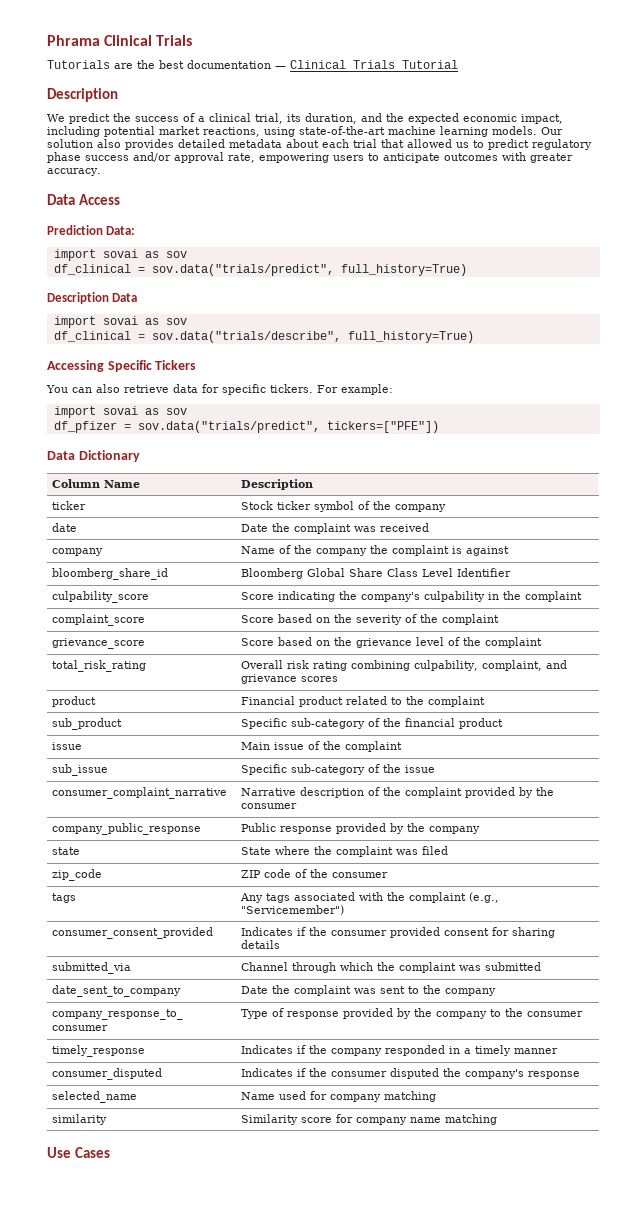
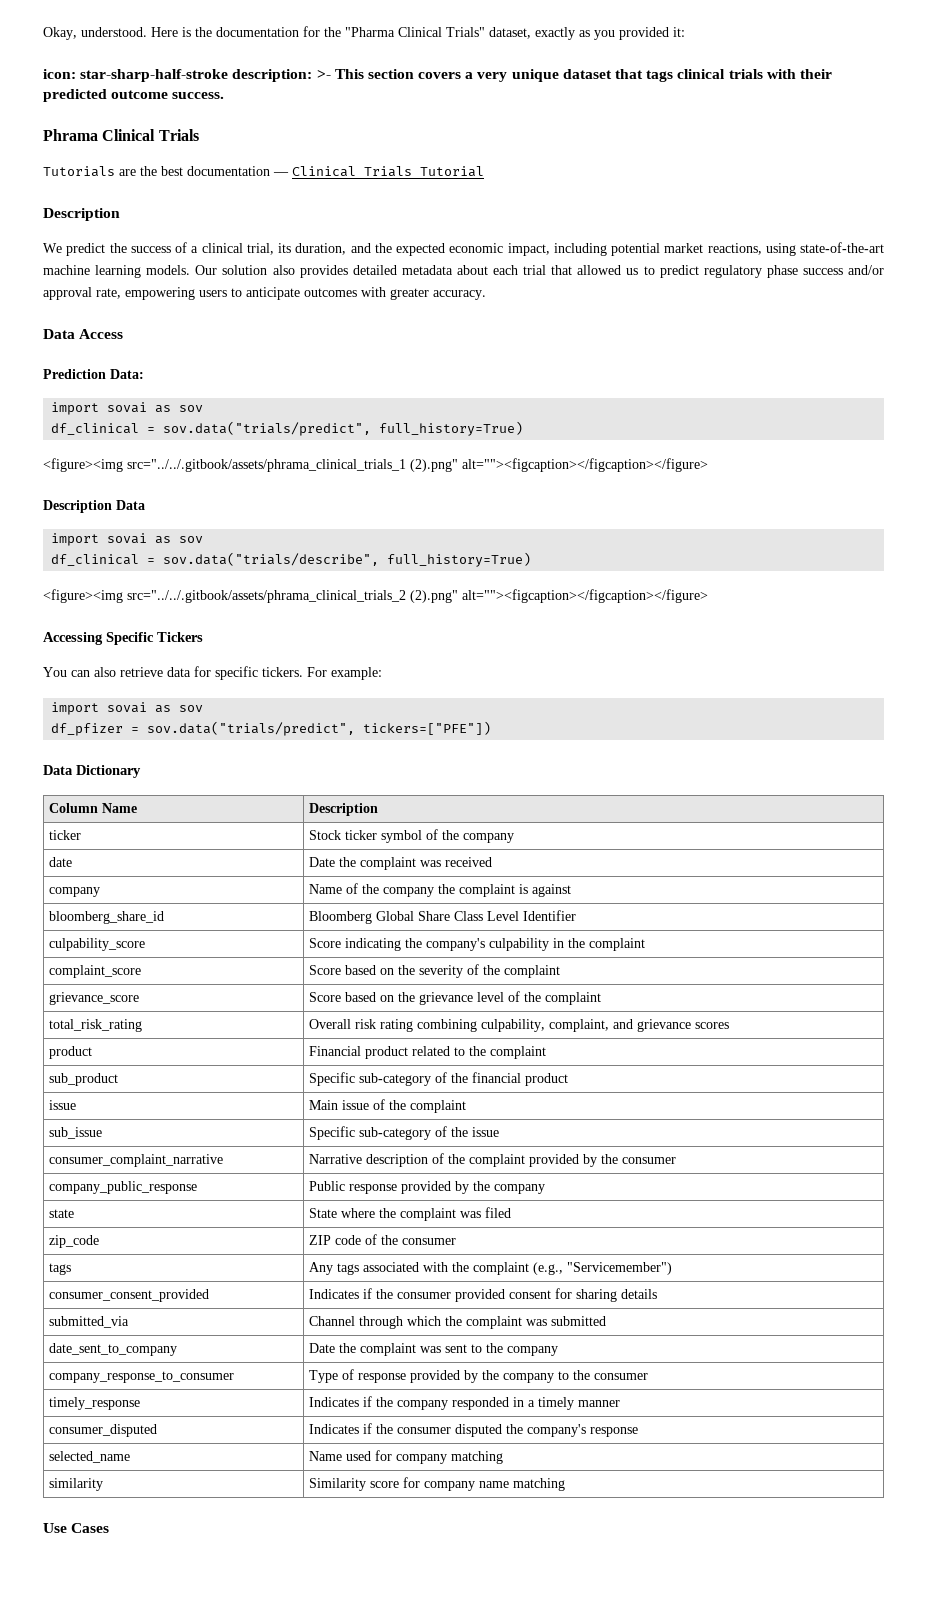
+ Okay, understood. Here is the documentation for the "Pharma Clinical Trials" dataset, exactly as you provided it:
+ icon: star-sharp-half-stroke description: >- This section covers a very unique dataset that tags clinical trials with their predicted outcome success.
+ <figure><img src="../../.gitbook/assets/phrama_clinical_trials_1 (2).png" alt=""><figcaption></figcaption></figure>
+ <figure><img src="../../.gitbook/assets/phrama_clinical_trials_2 (2).png" alt=""><figcaption></figcaption></figure>

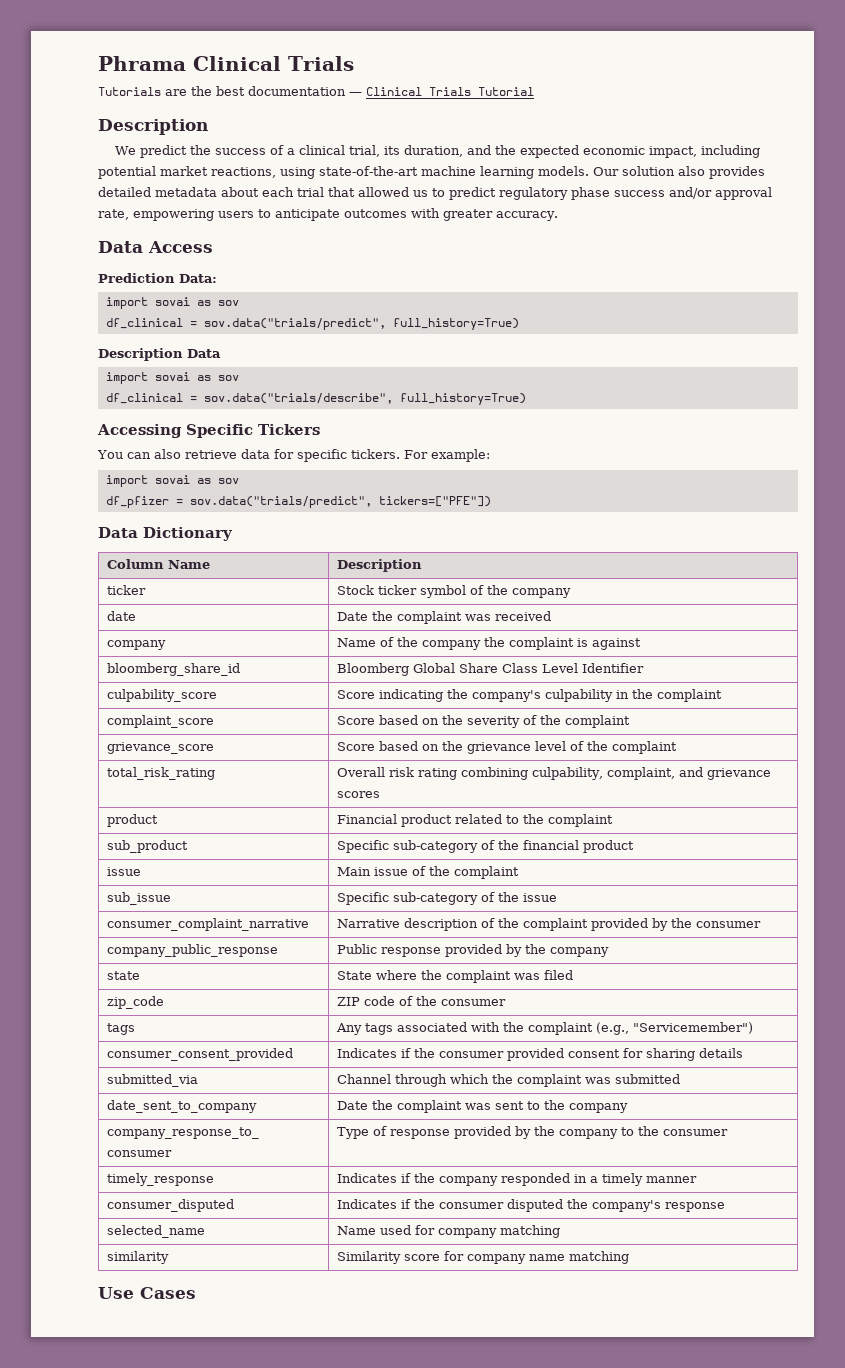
- Okay, understood. Here is the documentation for the "Pharma Clinical Trials" dataset, exactly as you provided it:
- icon: star-sharp-half-stroke description: >- This section covers a very unique dataset that tags clinical trials with their predicted outcome success.
- <figure><img src="../../.gitbook/assets/phrama_clinical_trials_1 (2).png" alt=""><figcaption></figcaption></figure>
- <figure><img src="../../.gitbook/assets/phrama_clinical_trials_2 (2).png" alt=""><figcaption></figcaption></figure>

